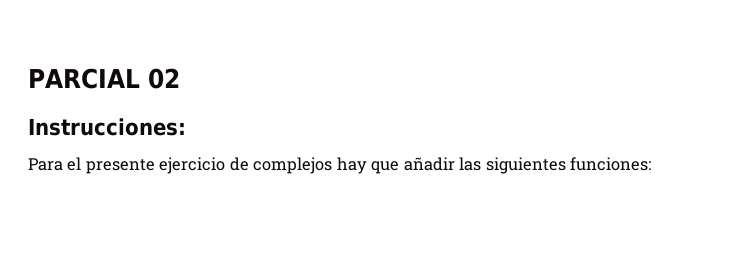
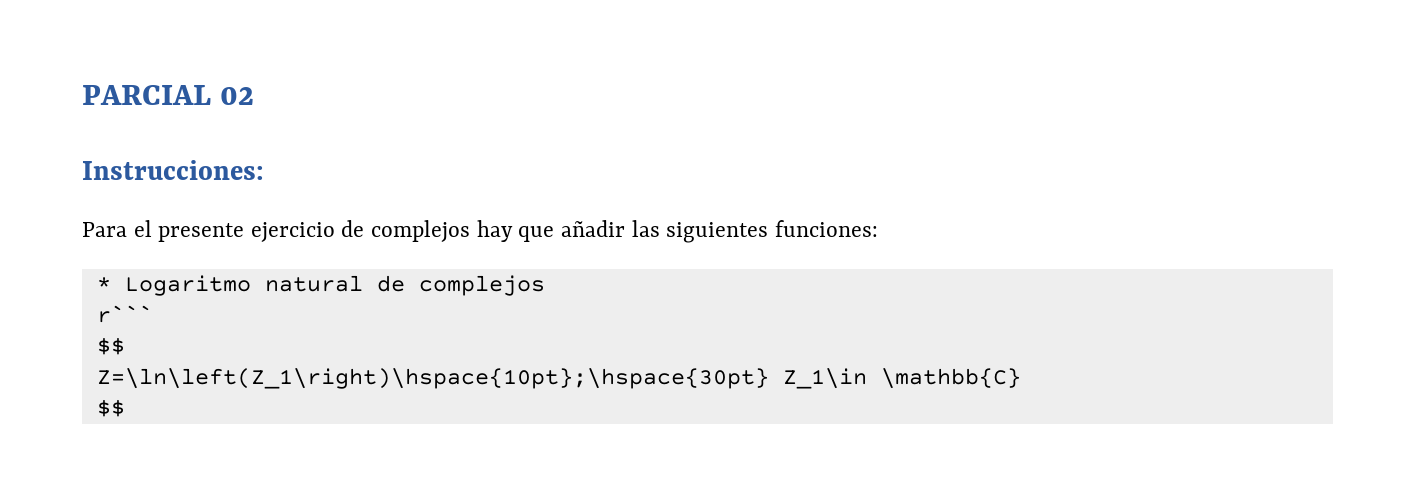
+ * Logaritmo natural de complejos
+ r```
+ $$
+ Z=\ln\left(Z_1\right)\hspace{10pt};\hspace{30pt} Z_1\in \mathbb{C}
+ $$

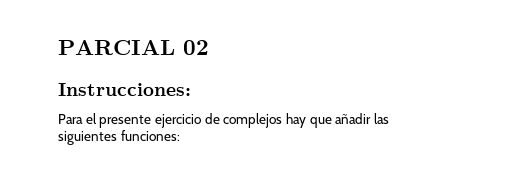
- * Logaritmo natural de complejos
- r```
- $$
- Z=\ln\left(Z_1\right)\hspace{10pt};\hspace{30pt} Z_1\in \mathbb{C}
- $$

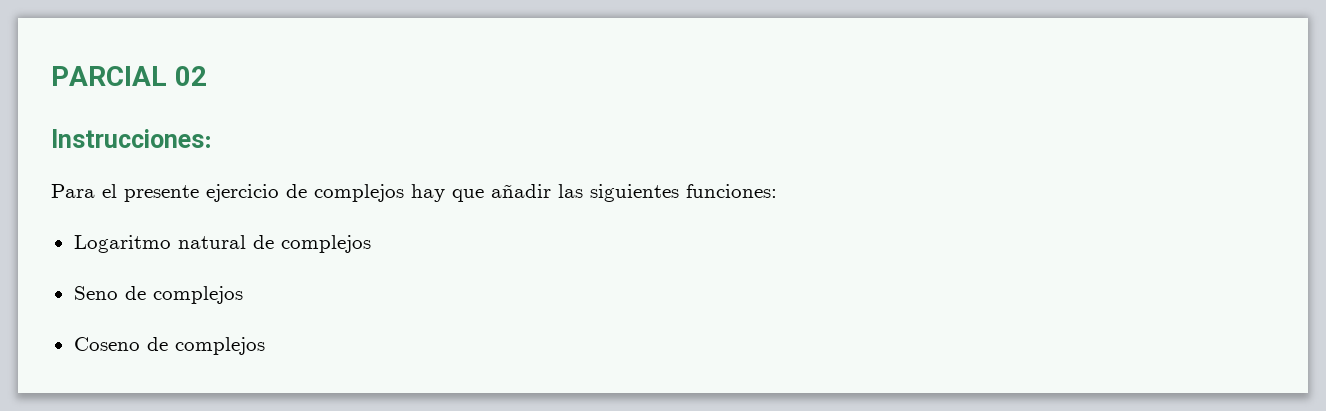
+ Logaritmo natural de complejos
+ Seno de complejos
+ Coseno de complejos

